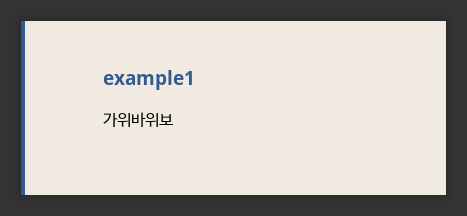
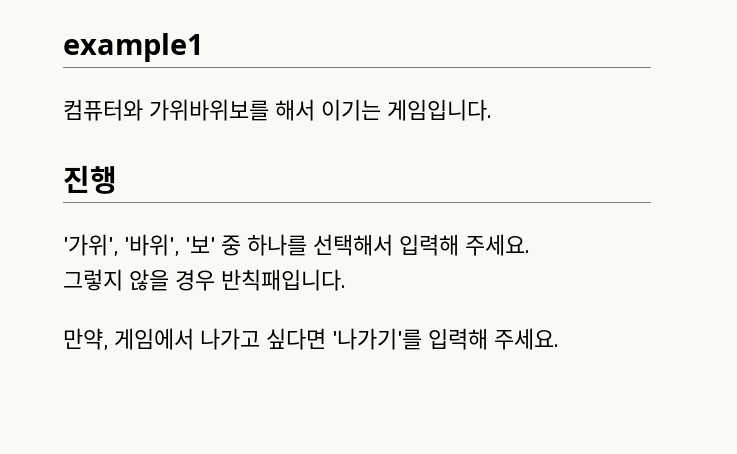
- 가위바위보
+ 컴퓨터와 가위바위보를 해서 이기는 게임입니다.
+ 진행
+ '가위', '바위', '보' 중 하나를 선택해서 입력해 주세요.
+ 그렇지 않을 경우 반칙패입니다.
+ 만약, 게임에서 나가고 싶다면 '나가기'를 입력해 주세요.

